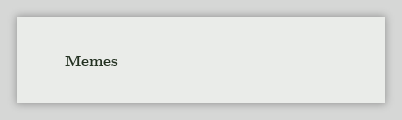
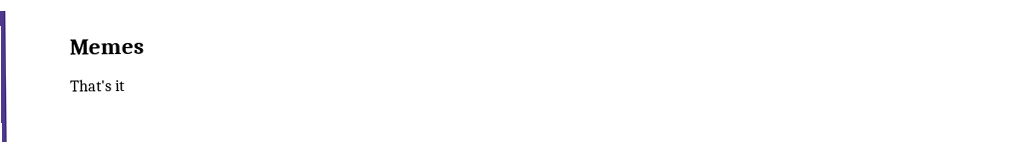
+ That's it

